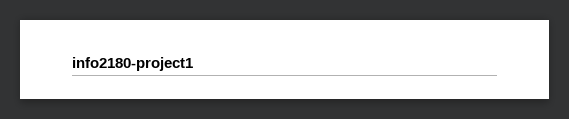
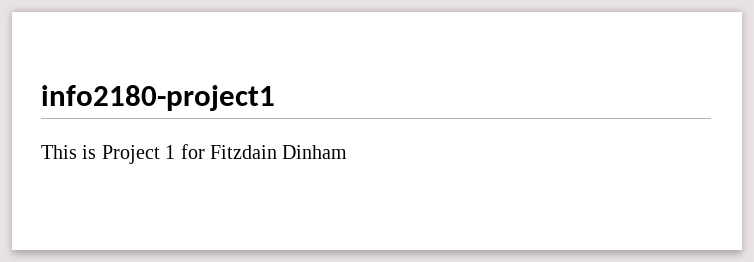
+ This is Project 1 for Fitzdain Dinham

